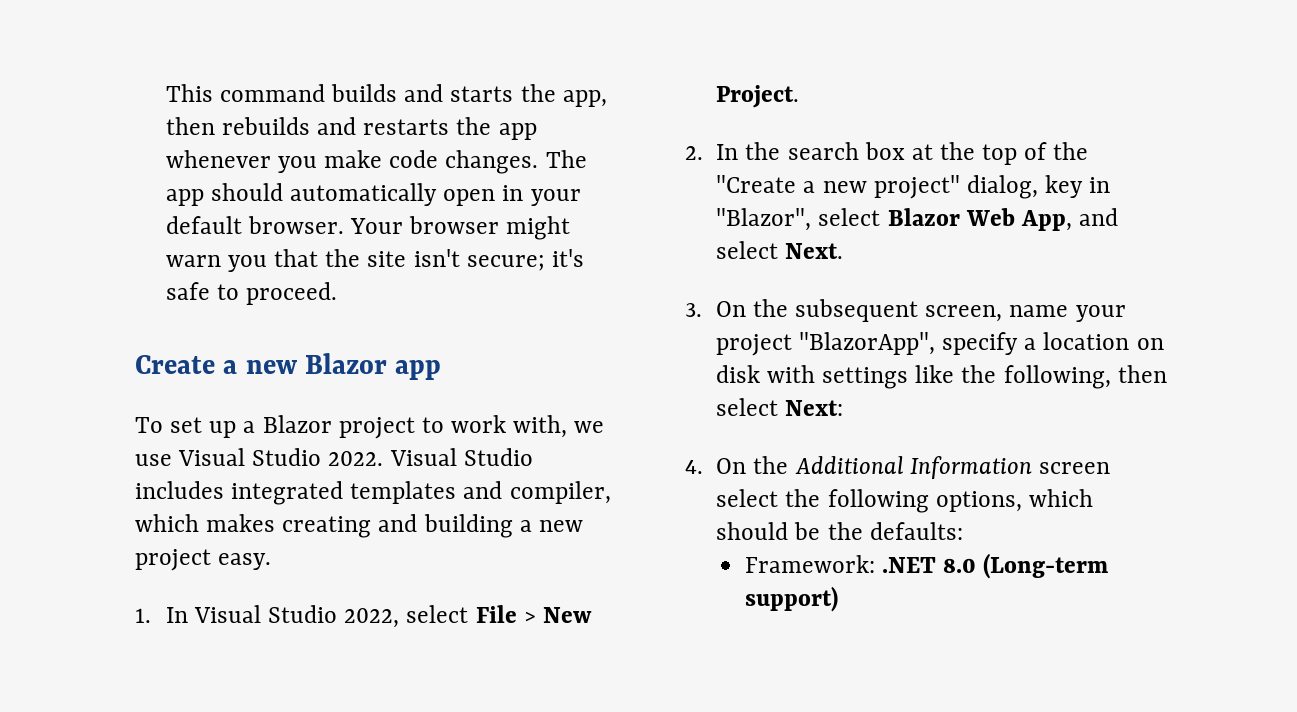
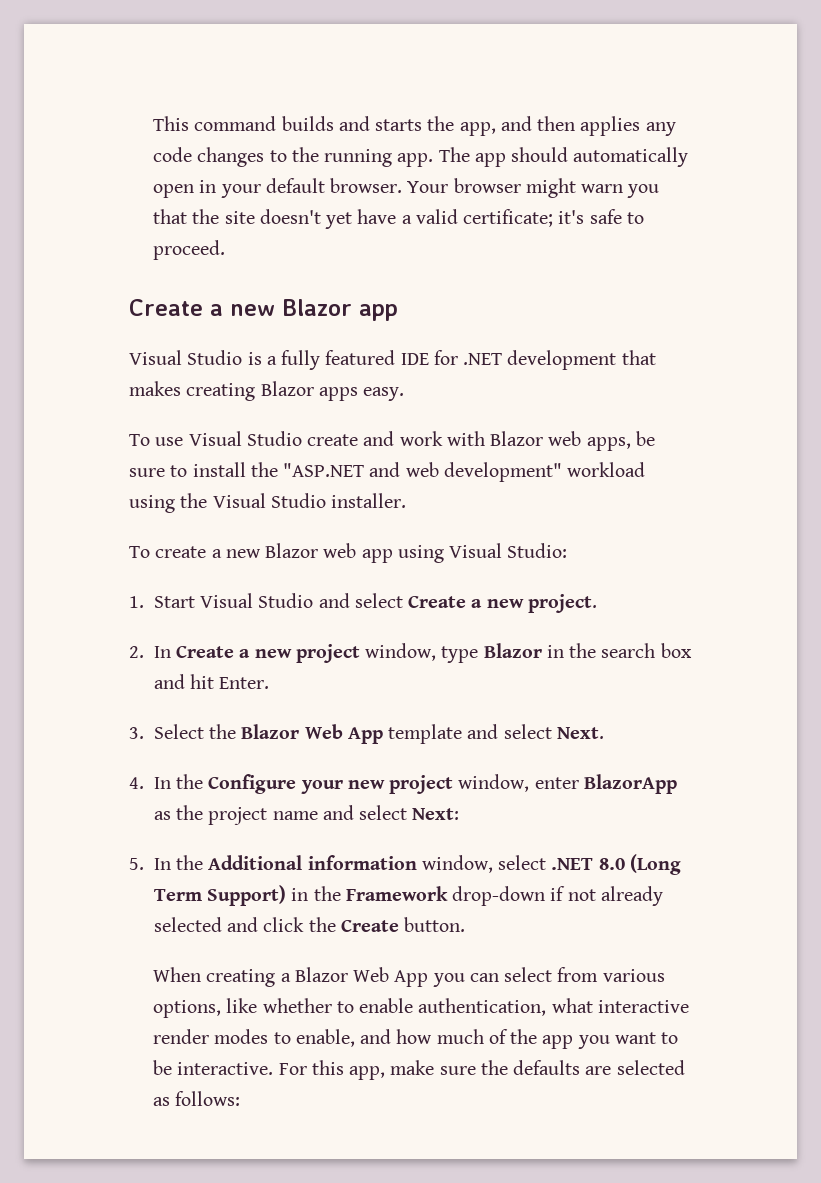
- This command builds and starts the app, then rebuilds and restarts the app whenever you make code changes.
+ This command builds and starts the app, and then applies any code changes to the running app.
- Your browser might warn you that the site isn't secure; it's safe to proceed.
+ Your browser might warn you that the site doesn't yet have a valid certificate; it's safe to proceed.
- To set up a Blazor project to work with, we use Visual Studio 2022. Visual Studio includes integrated templates and compiler, which makes creating and building a new project easy.
- 1. In Visual Studio 2022, select File > New Project.
- 2. In the search box at the top of the "Create a new project" dialog, key in "Blazor", select Blazor Web App, and select Next.
- 3. On the subsequent screen, name your project "BlazorApp", specify a location on disk with settings like the following, then select Next:
- 4. On the Additional Information screen select the following options, which should be the defaults:
- Framework: .NET 8.0 (Long-term support)
+ Visual Studio is a fully featured IDE for .NET development that makes creating Blazor apps easy.
+ To use Visual Studio create and work with Blazor web apps, be sure to install the "ASP.NET and web development" workload using the Visual Studio installer.
+ To create a new Blazor web app using Visual Studio:
+ 1. Start Visual Studio and select Create a new project.
+ 2. In Create a new project window, type Blazor in the search box and hit Enter.
+ 3. Select the Blazor Web App template and select Next.
+ 4. In the Configure your new project window, enter BlazorApp as the project name and select Next:
+ 5. In the Additional information window, select .NET 8.0 (Long Term Support) in the Framework drop-down if not already selected and click the Create button.
+ When creating a Blazor Web App you can select from various options, like whether to enable authentication, what interactive render modes to enable, and how much of the app you want to be interactive. For this app, make sure the defaults are selected as follows:

